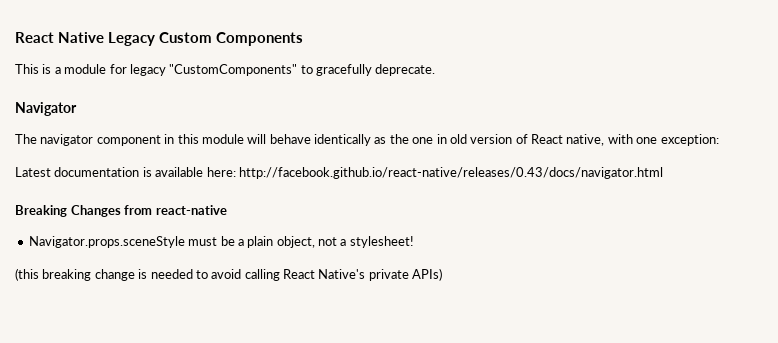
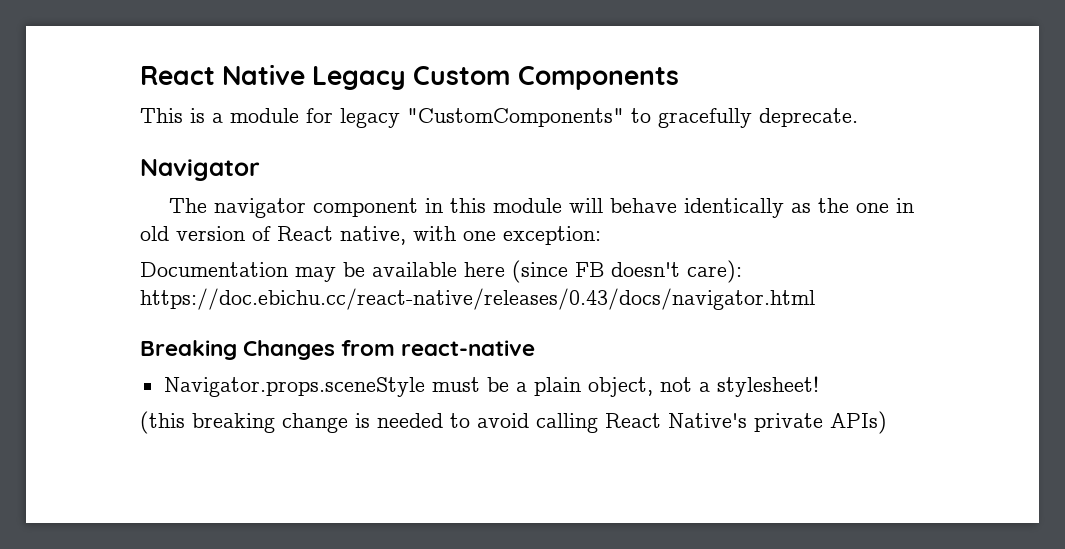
- Latest documentation is available here: http://facebook.github.io/react-native/releases/0.43/docs/navigator.html
+ Documentation may be available here (since FB doesn't care): https://doc.ebichu.cc/react-native/releases/0.43/docs/navigator.html

